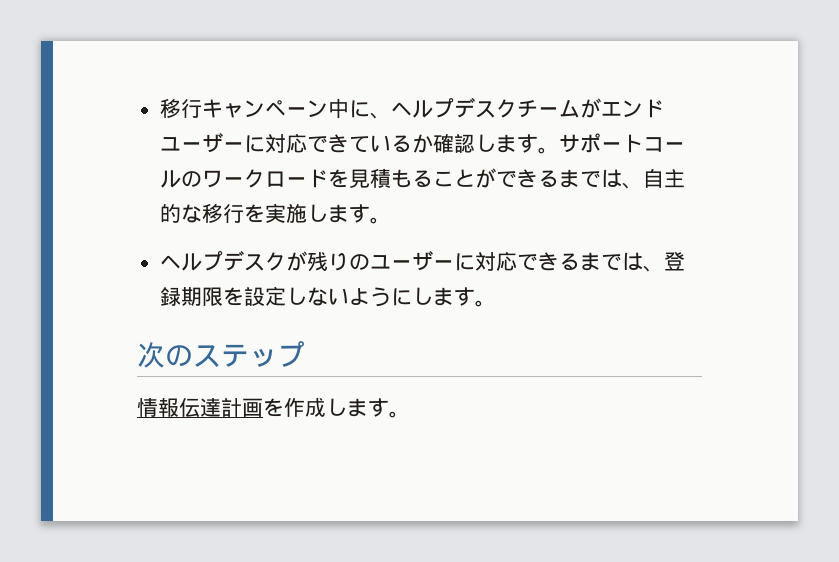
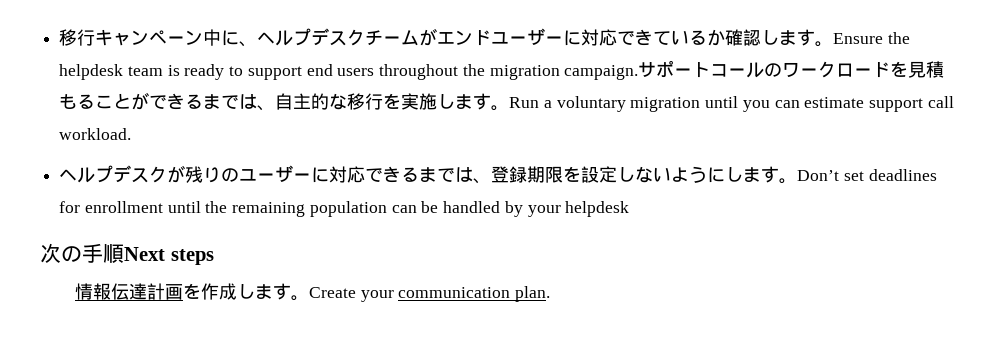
+ Ensure the helpdesk team is ready to support end users throughout the migration campaign.
+ Run a voluntary migration until you can estimate support call workload.
- ヘルプデスクが残りのユーザーに対応できるまでは、登録期限を設定しないようにします。
- 次のステップ
+ ヘルプデスクが残りのユーザーに対応できるまでは、登録期限を設定しないようにします。Don’t set deadlines for enrollment until the remaining population can be handled by your helpdesk
+ 次の手順Next steps
+ Create your communication plan.

